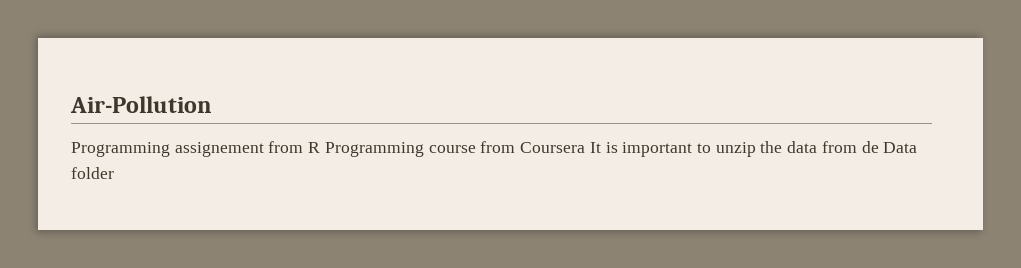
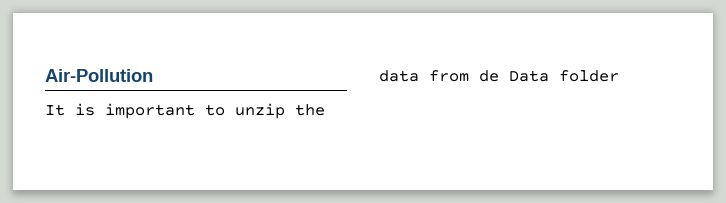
- Programming assignement from R Programming course from Coursera It is important to unzip the data from de Data folder
+ It is important to unzip the data from de Data folder

